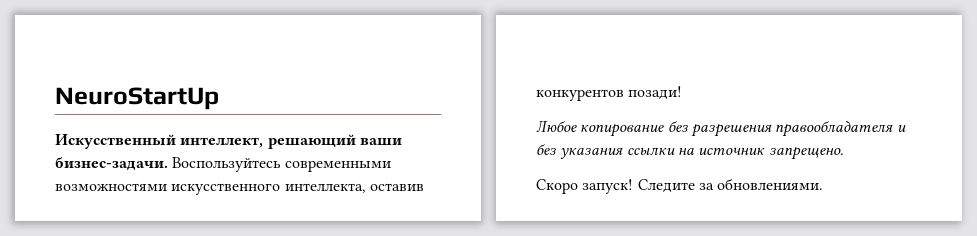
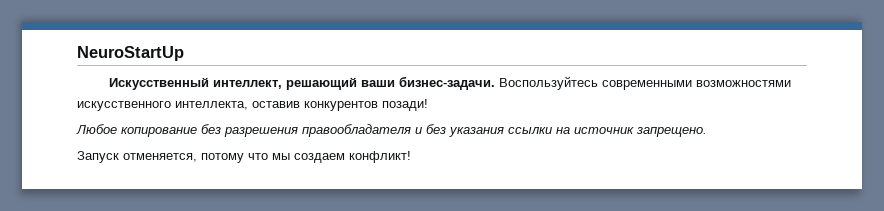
- Скоро запуск! Следите за обновлениями.
+ Запуск отменяется, потому что мы создаем конфликт!

